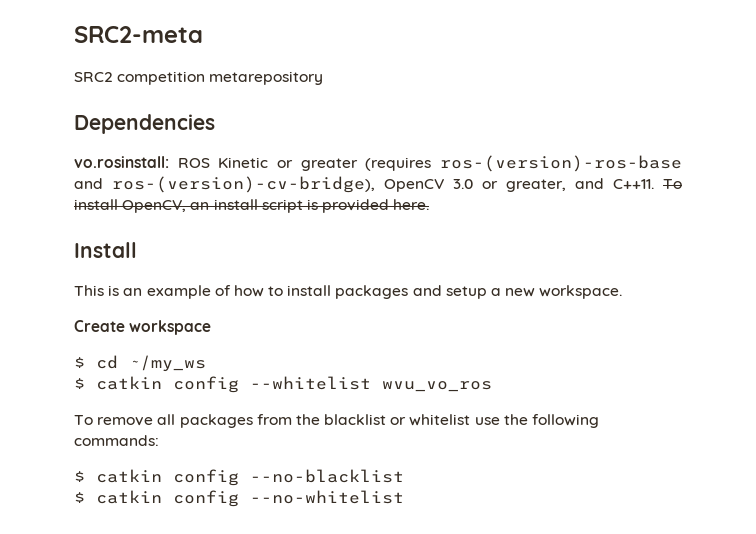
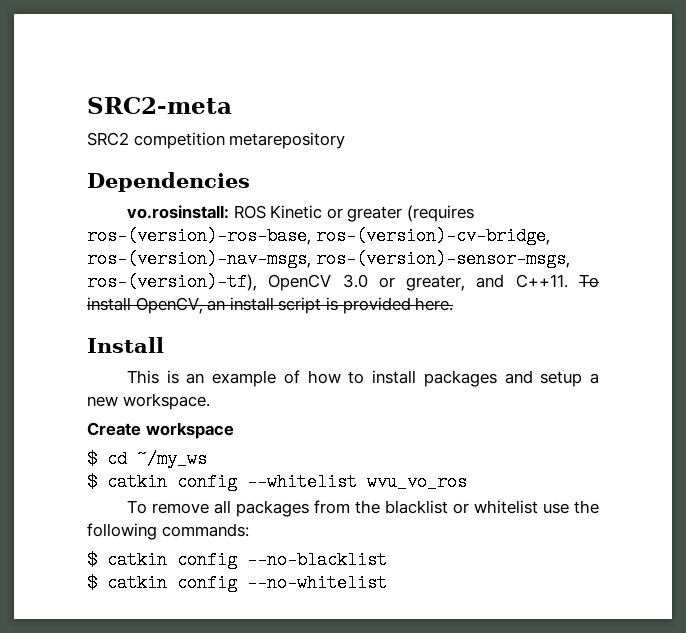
- vo.rosinstall: ROS Kinetic or greater (requires ros-(version)-ros-base and ros-(version)-cv-bridge), OpenCV 3.0 or greater, and C++11.
+ vo.rosinstall: ROS Kinetic or greater (requires ros-(version)-ros-base, ros-(version)-cv-bridge, ros-(version)-nav-msgs, ros-(version)-sensor-msgs, ros-(version)-tf), OpenCV 3.0 or greater, and C++11.

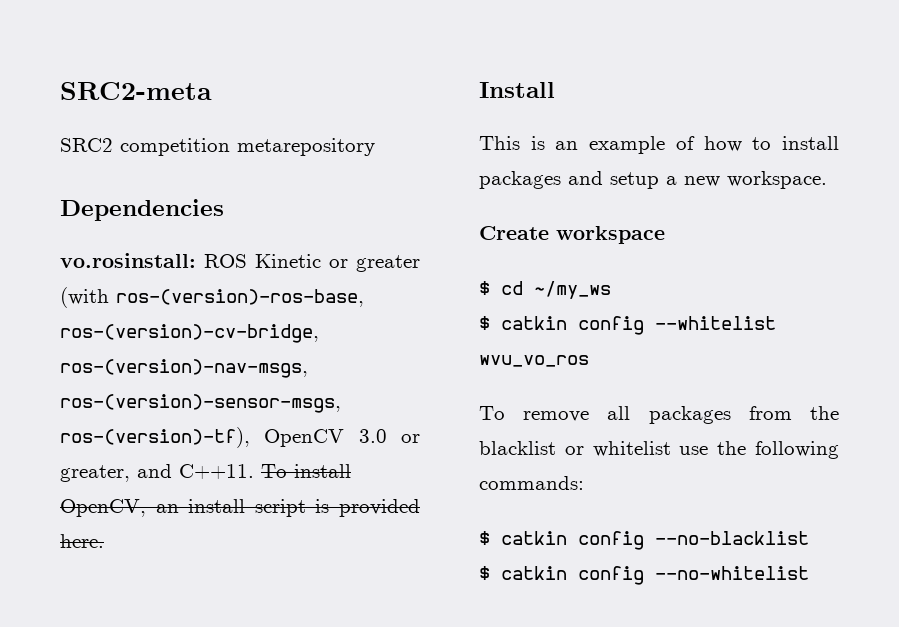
- vo.rosinstall: ROS Kinetic or greater (requires ros-(version)-ros-base, ros-(version)-cv-bridge, ros-(version)-nav-msgs, ros-(version)-sensor-msgs, ros-(version)-tf), OpenCV 3.0 or greater, and C++11.
+ vo.rosinstall: ROS Kinetic or greater (with ros-(version)-ros-base, ros-(version)-cv-bridge, ros-(version)-nav-msgs, ros-(version)-sensor-msgs, ros-(version)-tf), OpenCV 3.0 or greater, and C++11.

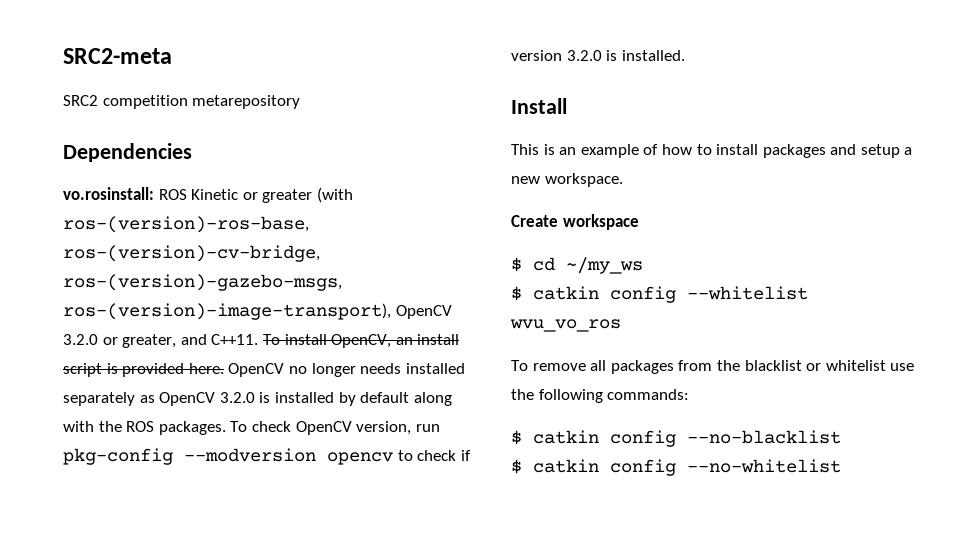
- vo.rosinstall: ROS Kinetic or greater (with ros-(version)-ros-base, ros-(version)-cv-bridge, ros-(version)-nav-msgs, ros-(version)-sensor-msgs, ros-(version)-tf), OpenCV 3.0 or greater, and C++11.
+ vo.rosinstall: ROS Kinetic or greater (with ros-(version)-ros-base, ros-(version)-cv-bridge, ros-(version)-gazebo-msgs, ros-(version)-image-transport), OpenCV 3.2.0 or greater, and C++11.
+ OpenCV no longer needs installed separately as OpenCV 3.2.0 is installed by default along with the ROS packages. To check OpenCV version, run pkg-config --modversion opencv to check if version 3.2.0 is installed.

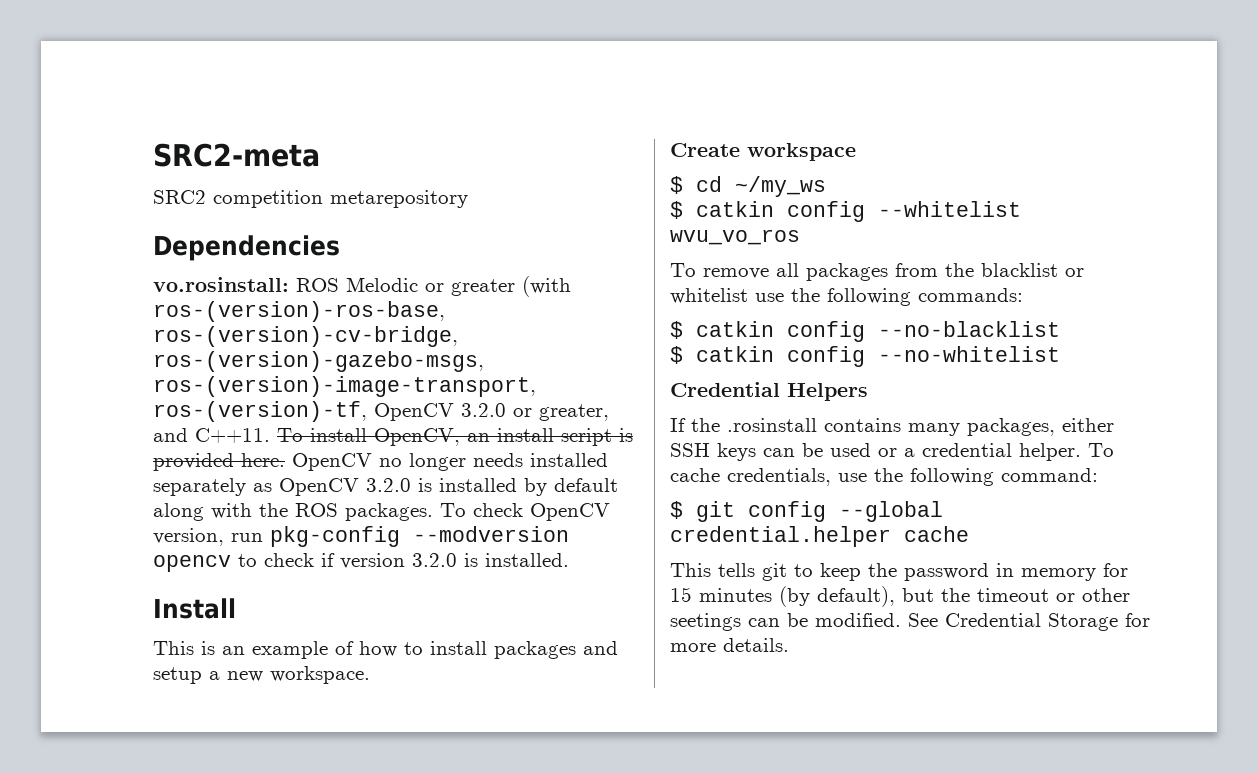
- vo.rosinstall: ROS Kinetic or greater (with ros-(version)-ros-base, ros-(version)-cv-bridge, ros-(version)-gazebo-msgs, ros-(version)-image-transport), OpenCV 3.2.0 or greater, and C++11.
+ vo.rosinstall: ROS Melodic or greater (with ros-(version)-ros-base, ros-(version)-cv-bridge, ros-(version)-gazebo-msgs, ros-(version)-image-transport, ros-(version)-tf, OpenCV 3.2.0 or greater, and C++11.
+ Credential Helpers
+ If the .rosinstall contains many packages, either SSH keys can be used or a credential helper. To cache credentials, use the following command:
+ $ git config --global credential.helper cache
+ This tells git to keep the password in memory for 15 minutes (by default), but the timeout or other seetings can be modified. See Credential Storage for more details.

